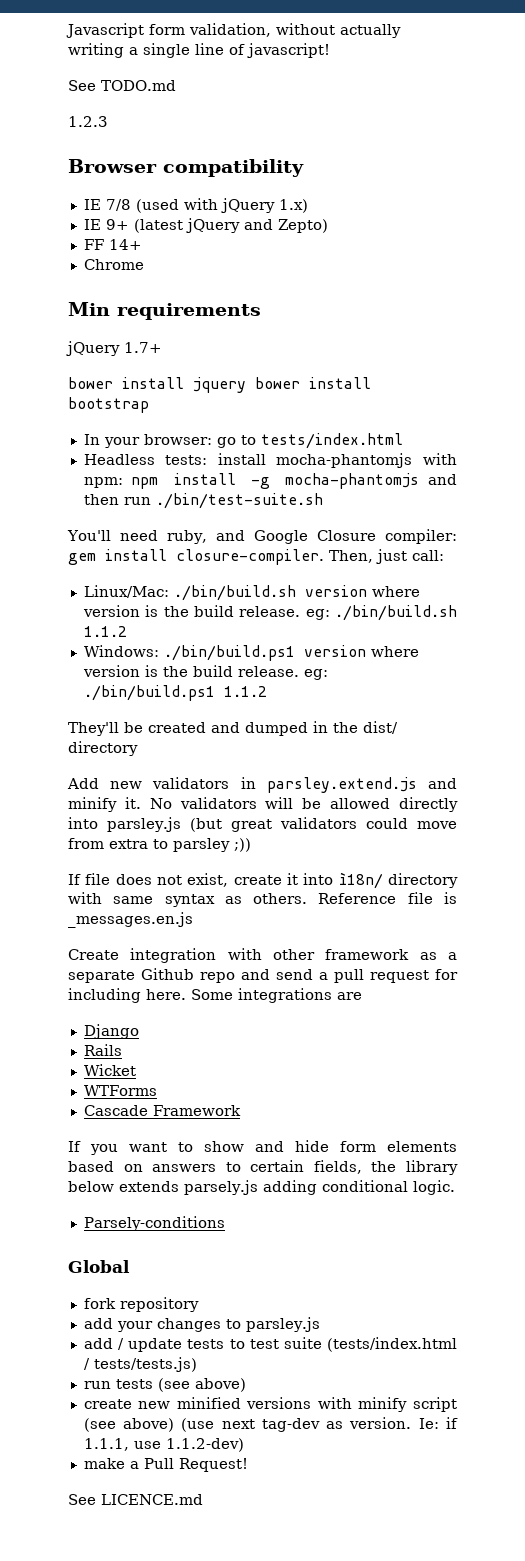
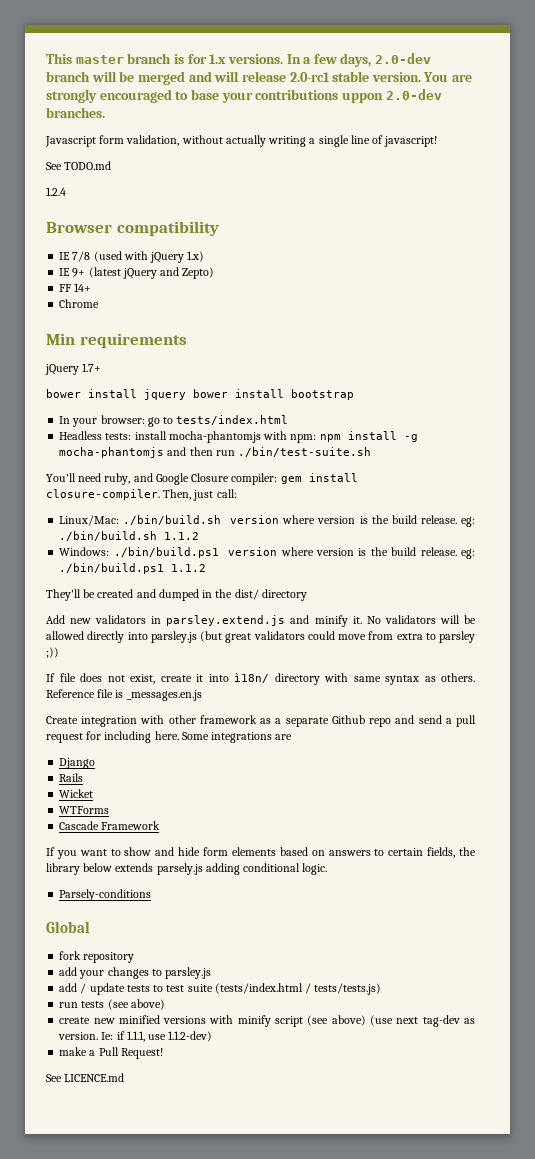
+ This master branch is for 1.x versions. In a few days, 2.0-dev branch will be merged and will release 2.0-rc1 stable version. You are strongly encouraged to base your contributions uppon 2.0-dev branches.
- 1.2.3
+ 1.2.4

